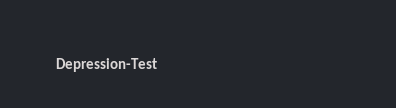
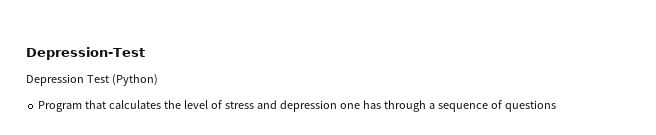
+ Depression Test (Python)
+ Program that calculates the level of stress and depression one has through a sequence of questions

